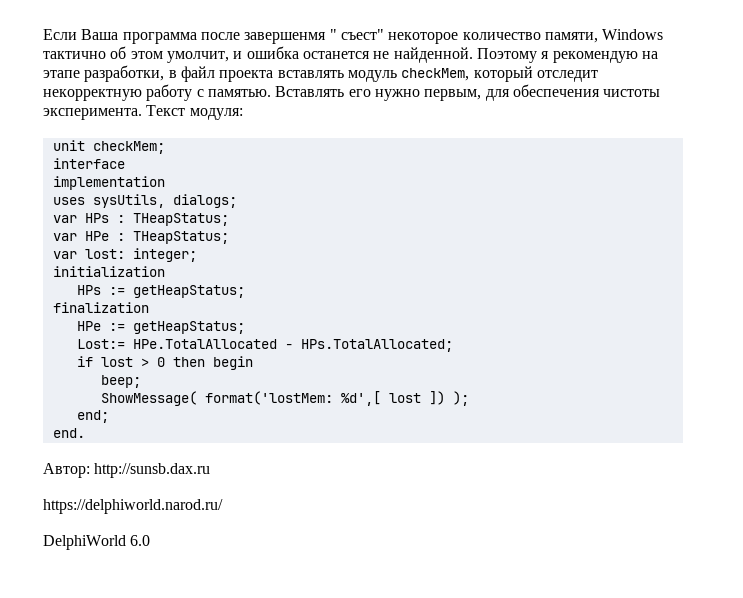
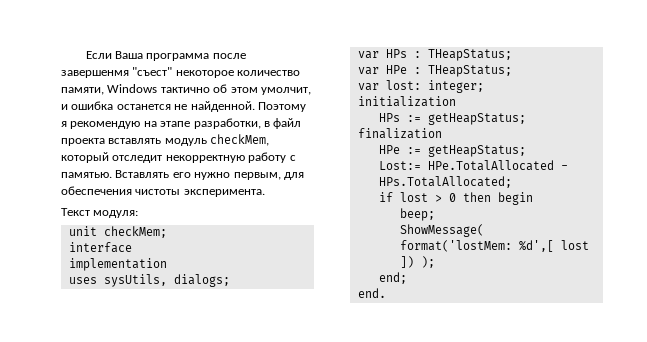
- Если Ваша программа после завершенмя " съест" некоторое количество памяти, Windows тактично об этом умолчит, и ошибка останется не найденной.
+ Если Ваша программа после завершенмя "съест" некоторое количество памяти, Windows тактично об этом умолчит, и ошибка останется не найденной.
- Вставлять его нужно первым, для обеспечения чистоты эксперимента. Текст модуля:
+ Вставлять его нужно первым, для обеспечения чистоты эксперимента.
+ Текст модуля:
- Автор: http://sunsb.dax.ru
- https://delphiworld.narod.ru/
- DelphiWorld 6.0

